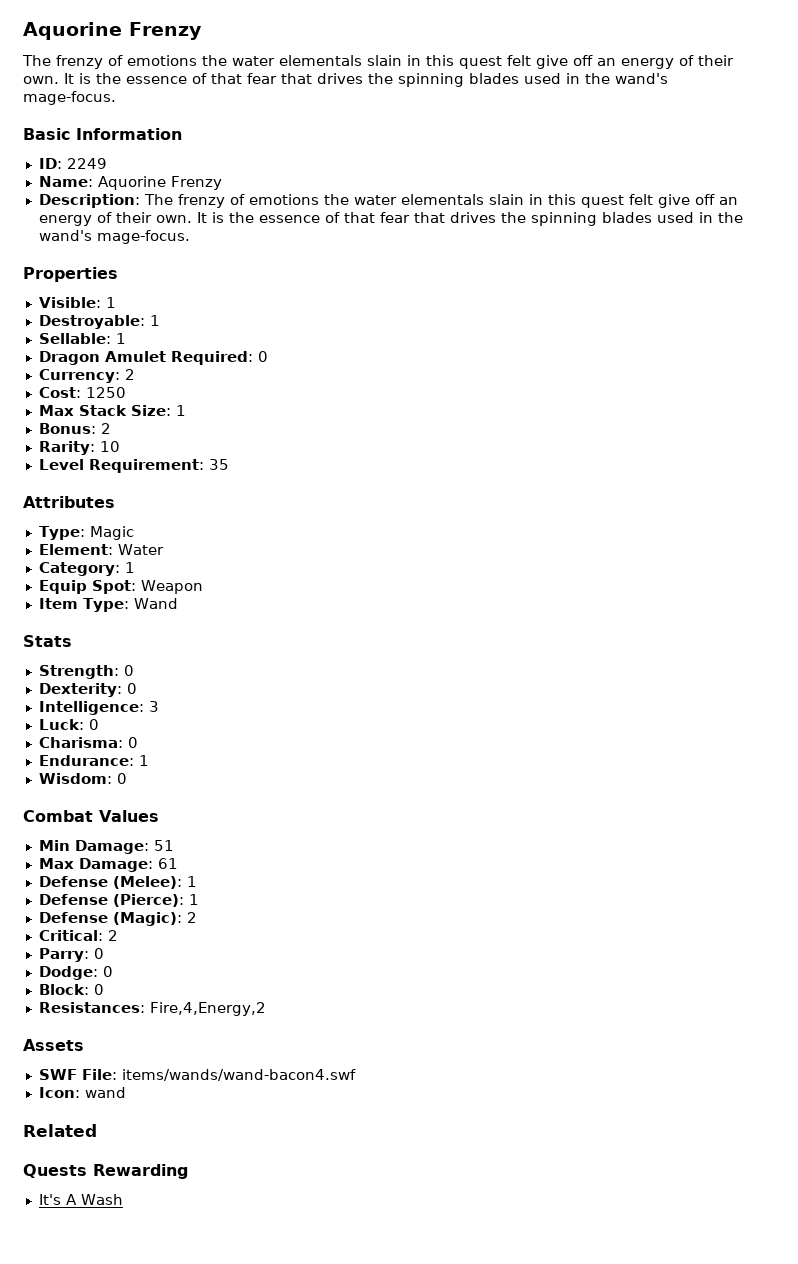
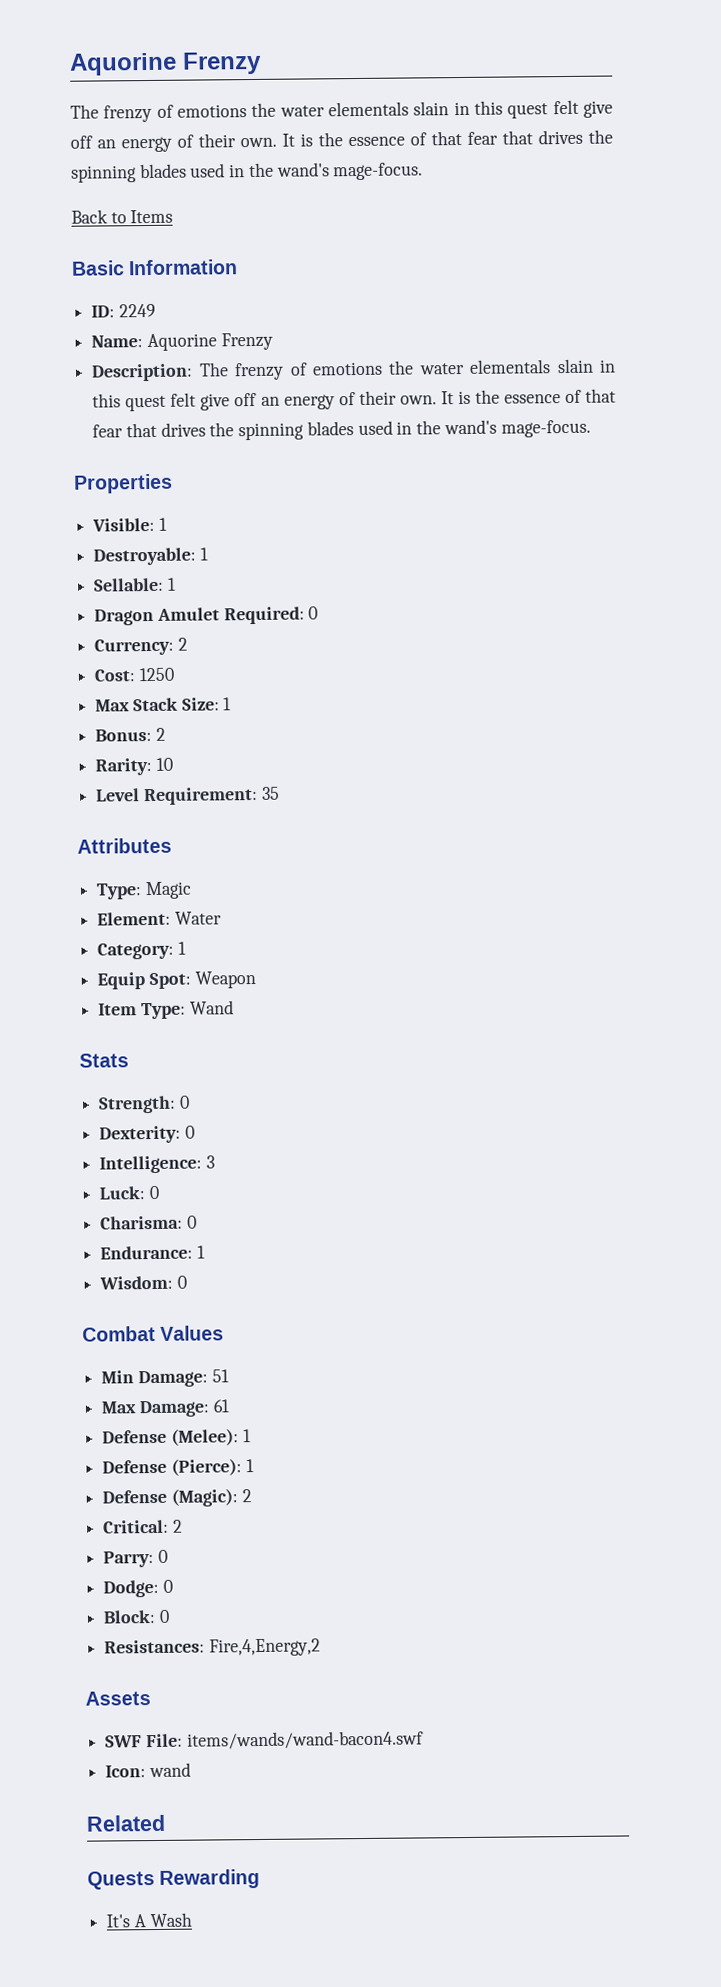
+ Back to Items

